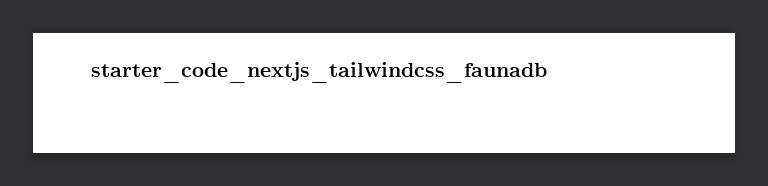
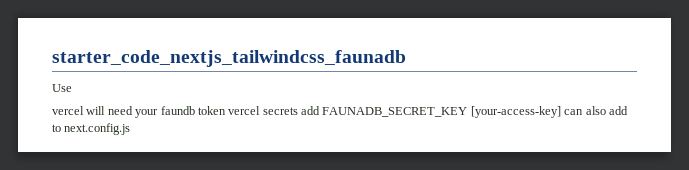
+ Use
+ vercel will need your faundb token vercel secrets add FAUNADB_SECRET_KEY [your-access-key] can also add to next.config.js

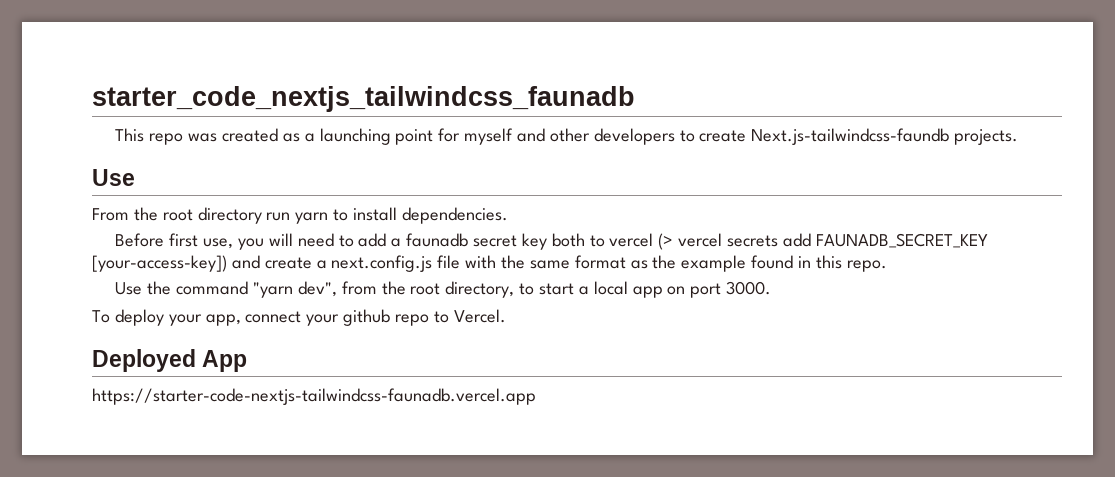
+ This repo was created as a launching point for myself and other developers to create Next.js-tailwindcss-faundb projects.
  Use
- vercel will need your faundb token vercel secrets add FAUNADB_SECRET_KEY [your-access-key] can also add to next.config.js
+ From the root directory run yarn to install dependencies.
+ Before first use, you will need to add a faunadb secret key both to vercel (> vercel secrets add FAUNADB_SECRET_KEY [your-access-key]) and create a next.config.js file with the same format as the example found in this repo.
+ Use the command "yarn dev", from the root directory, to start a local app on port 3000.
+ To deploy your app, connect your github repo to Vercel.
+ Deployed App
+ https://starter-code-nextjs-tailwindcss-faunadb.vercel.app

